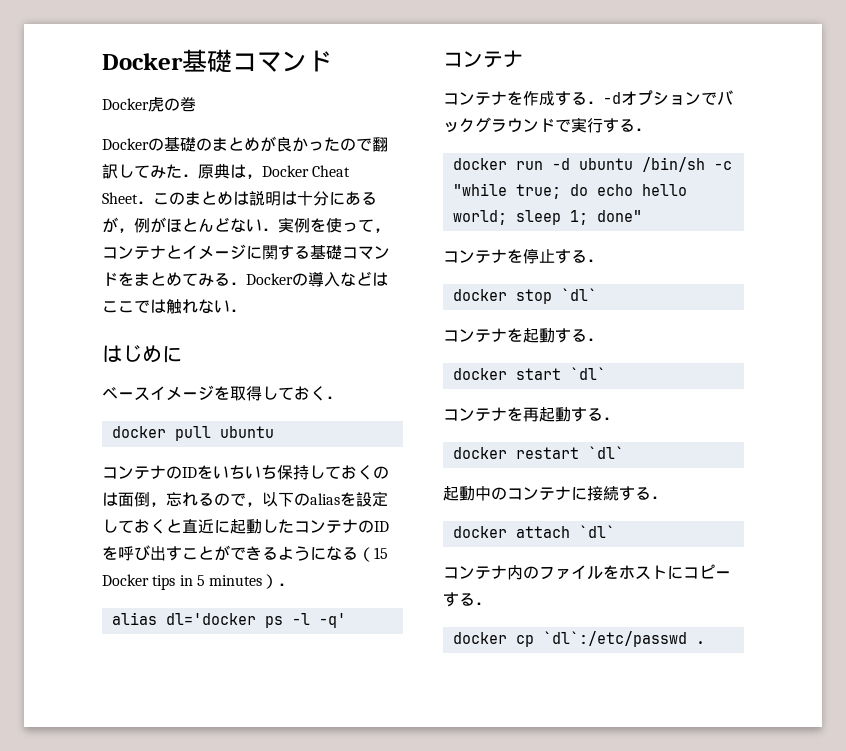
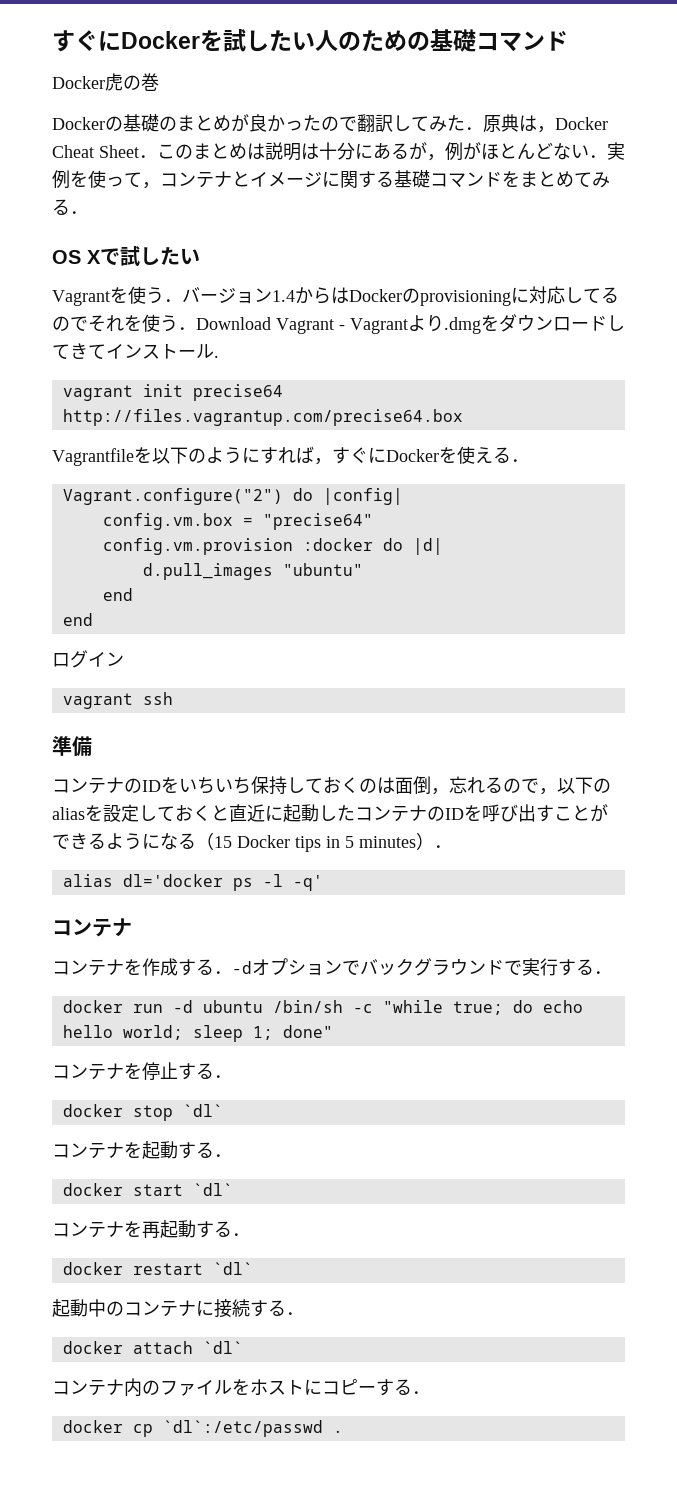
- Docker基礎コマンド
+ すぐにDockerを試したい人のための基礎コマンド
- Dockerの基礎のまとめが良かったので翻訳してみた．原典は，Docker Cheat Sheet．このまとめは説明は十分にあるが，例がほとんどない．実例を使って，コンテナとイメージに関する基礎コマンドをまとめてみる．Dockerの導入などはここでは触れない．
- はじめに
- ベースイメージを取得しておく．
- docker pull ubuntu
+ Dockerの基礎のまとめが良かったので翻訳してみた．原典は，Docker Cheat Sheet．このまとめは説明は十分にあるが，例がほとんどない．実例を使って，コンテナとイメージに関する基礎コマンドをまとめてみる．
+ OS Xで試したい
+ Vagrantを使う．バージョン1.4からはDockerのprovisioningに対応してるのでそれを使う．Download Vagrant - Vagrantより.dmgをダウンロードしてきてインストール.
+ vagrant init precise64 http://files.vagrantup.com/precise64.box
+ Vagrantfileを以下のようにすれば，すぐにDockerを使える．
+ Vagrant.configure("2") do |config|
+ config.vm.box = "precise64"
+ config.vm.provision :docker do |d|
+ d.pull_images "ubuntu"
+ end
+ end
+ ログイン
+ vagrant ssh
+ 準備

